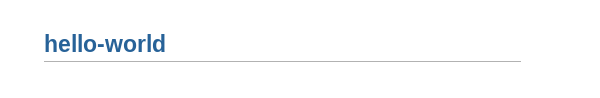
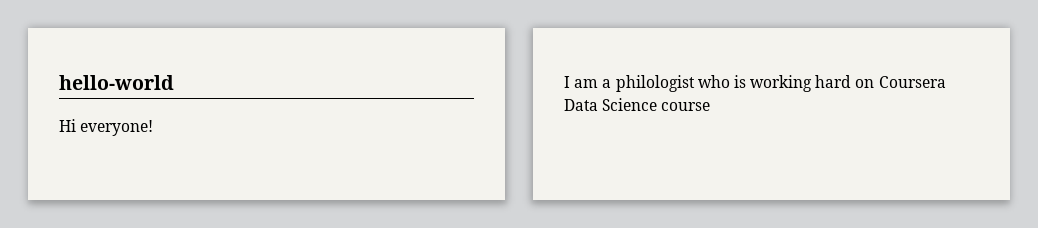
+ Hi everyone!
+ I am a philologist who is working hard on Coursera Data Science course

